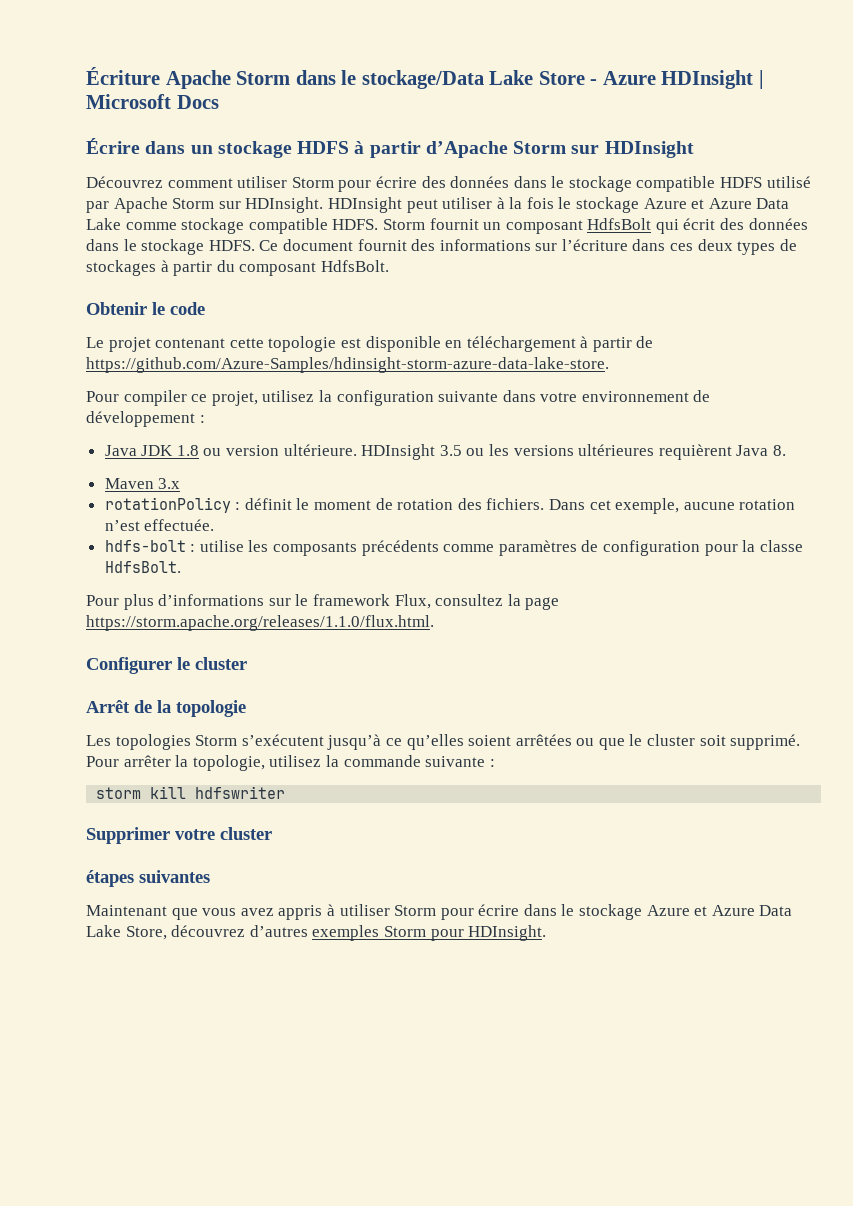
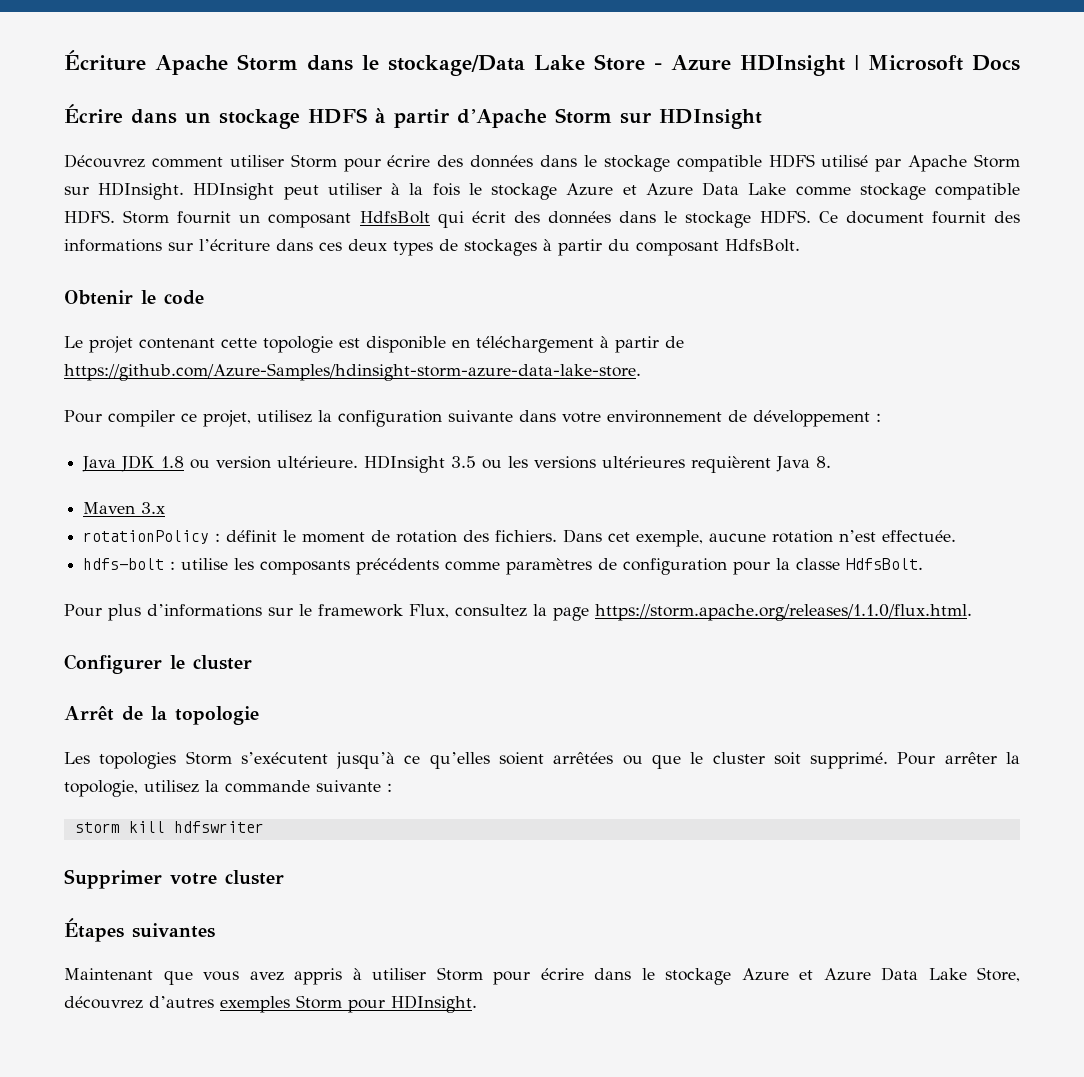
- étapes suivantes
+ Étapes suivantes

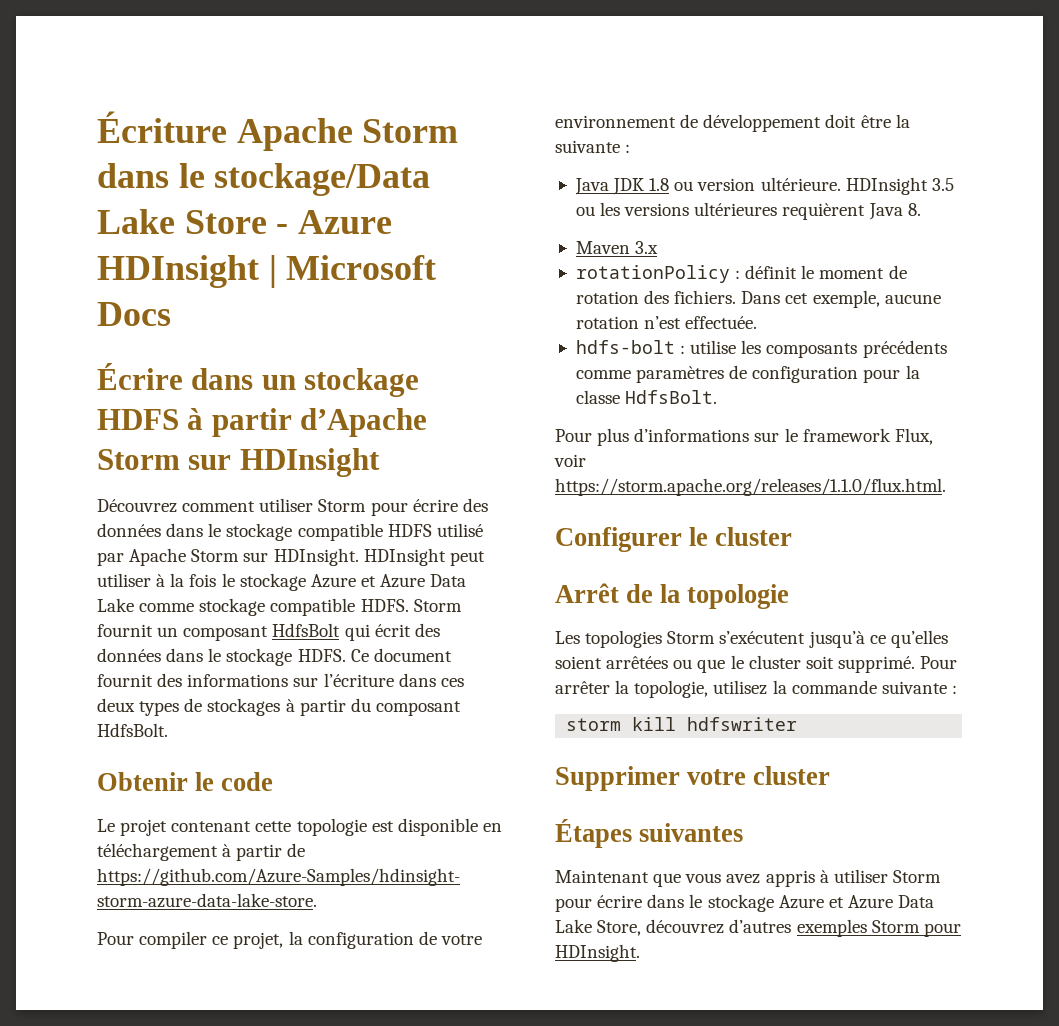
- Pour compiler ce projet, utilisez la configuration suivante dans votre environnement de développement :
+ Pour compiler ce projet, la configuration de votre environnement de développement doit être la suivante :
- Pour plus d’informations sur le framework Flux, consultez la page https://storm.apache.org/releases/1.1.0/flux.html.
+ Pour plus d’informations sur le framework Flux, voir https://storm.apache.org/releases/1.1.0/flux.html.

